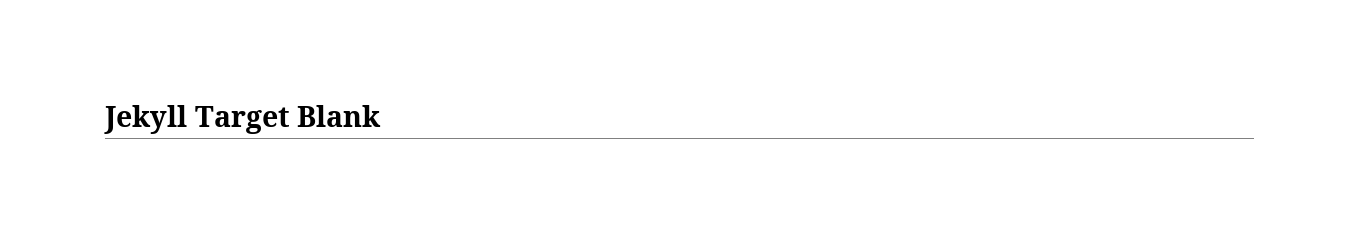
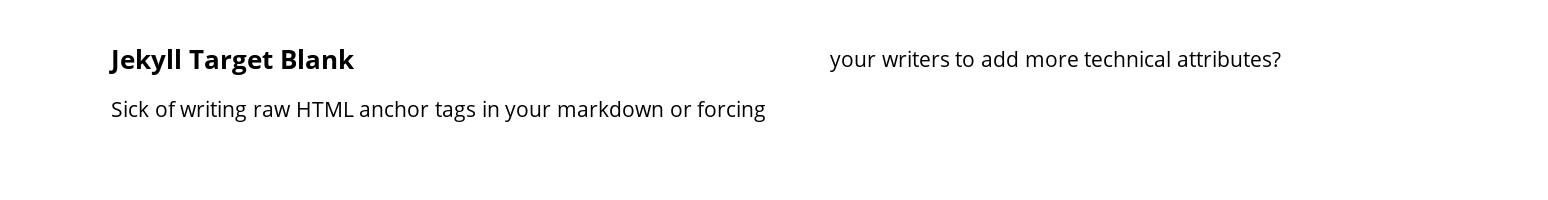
+ Sick of writing raw HTML anchor tags in your markdown or forcing your writers to add more technical attributes?

